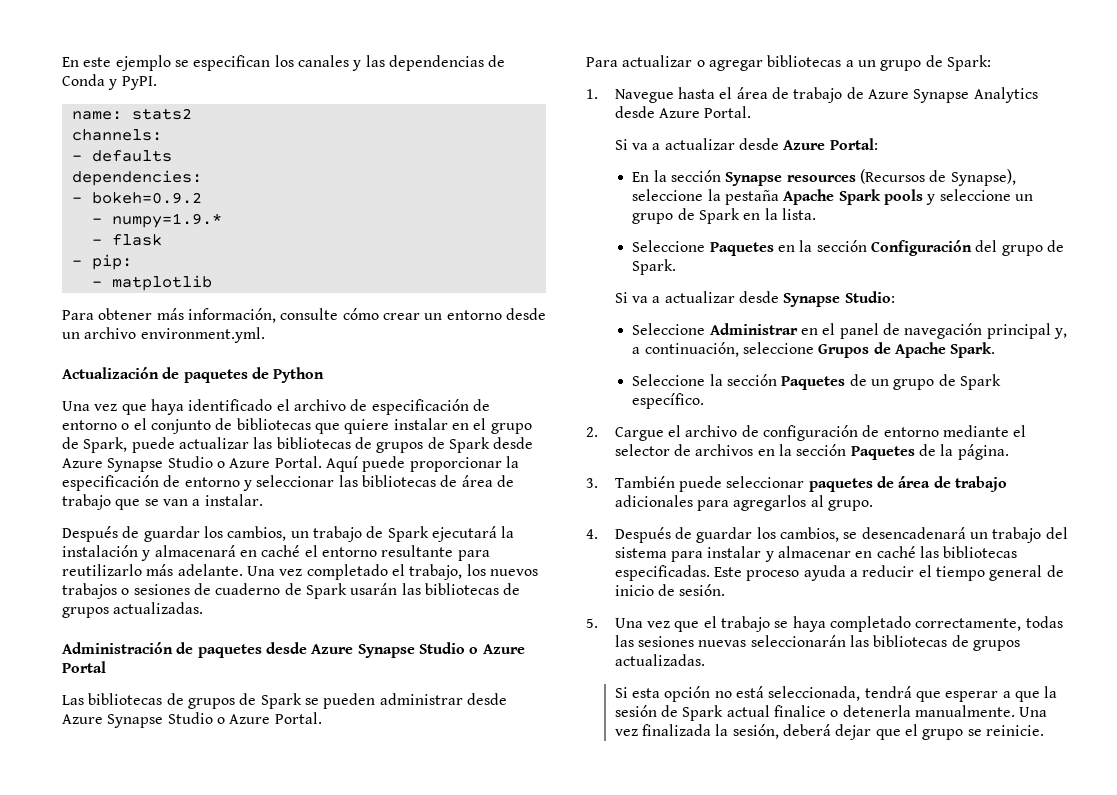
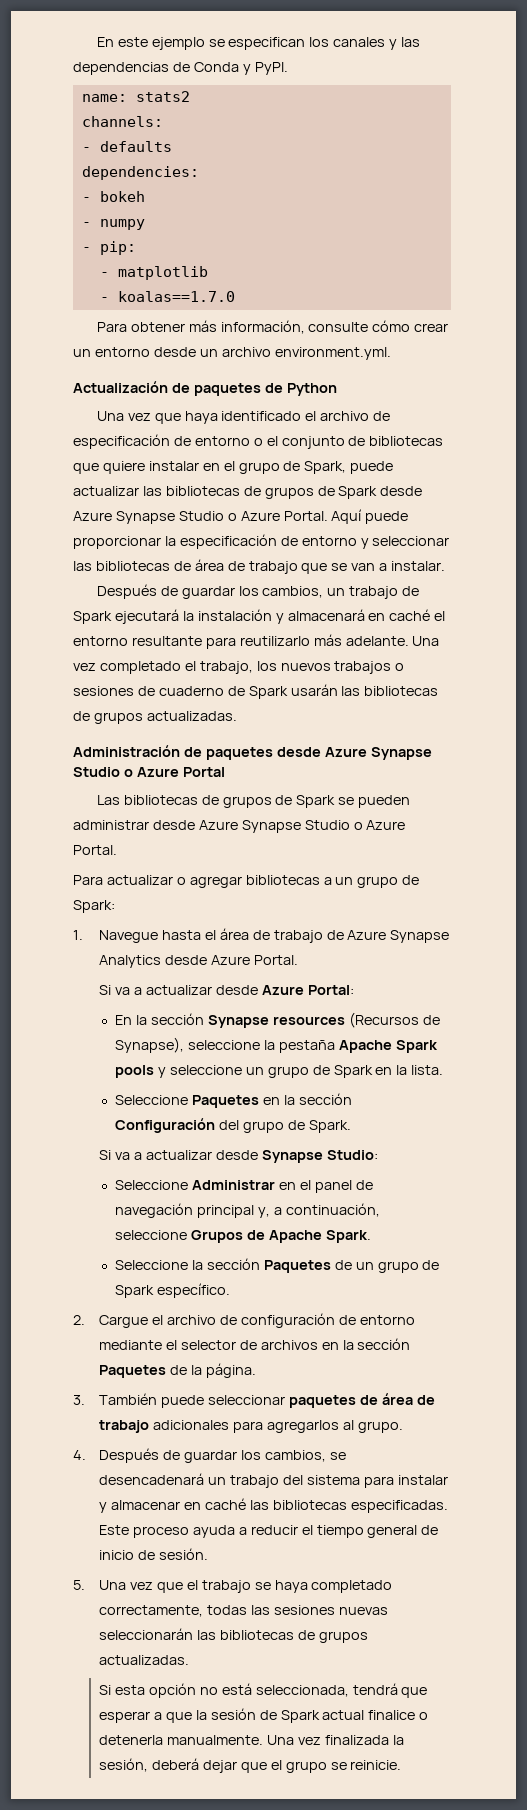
- - bokeh=0.9.2
- - numpy=1.9.*
- - flask
+ - bokeh
+ - numpy
+ - koalas==1.7.0

